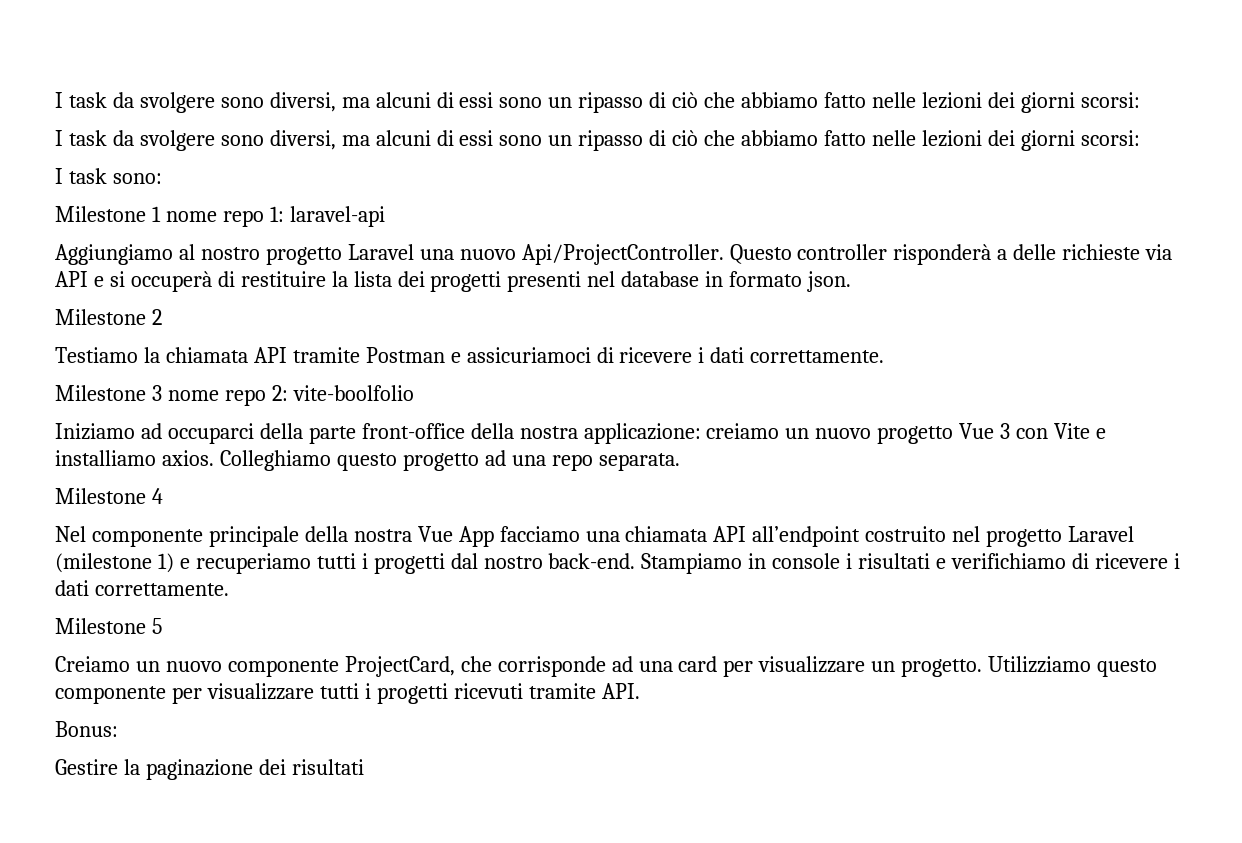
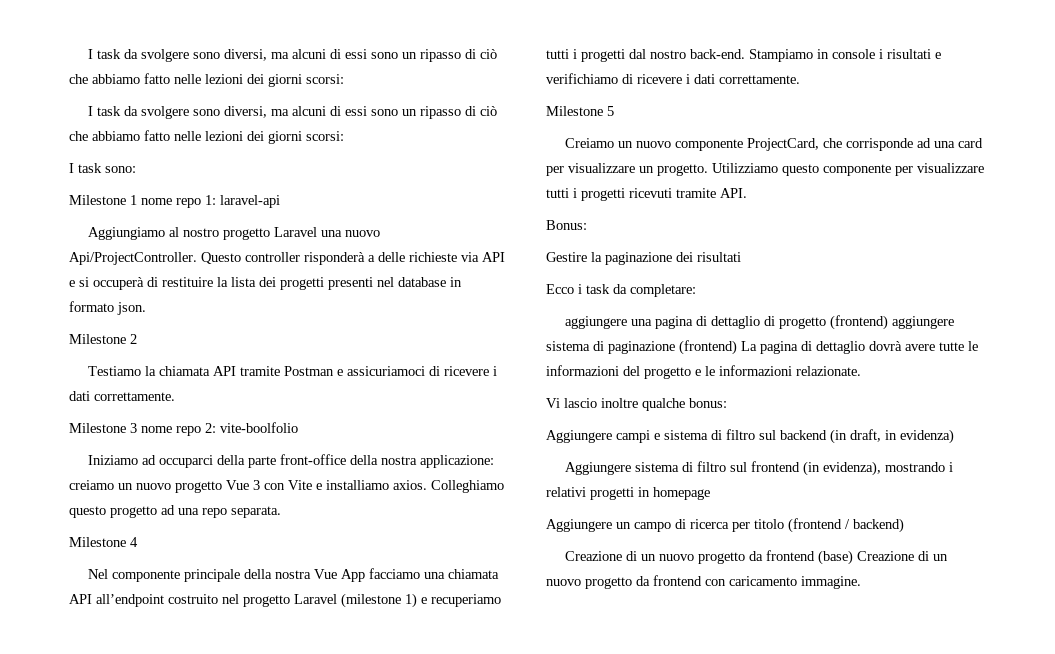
+ Ecco i task da completare:
+ aggiungere una pagina di dettaglio di progetto (frontend) aggiungere sistema di paginazione (frontend) La pagina di dettaglio dovrà avere tutte le informazioni del progetto e le informazioni relazionate.
+ Vi lascio inoltre qualche bonus:
+ Aggiungere campi e sistema di filtro sul backend (in draft, in evidenza)
+ Aggiungere sistema di filtro sul frontend (in evidenza), mostrando i relativi progetti in homepage
+ Aggiungere un campo di ricerca per titolo (frontend / backend)
+ Creazione di un nuovo progetto da frontend (base) Creazione di un nuovo progetto da frontend con caricamento immagine.

